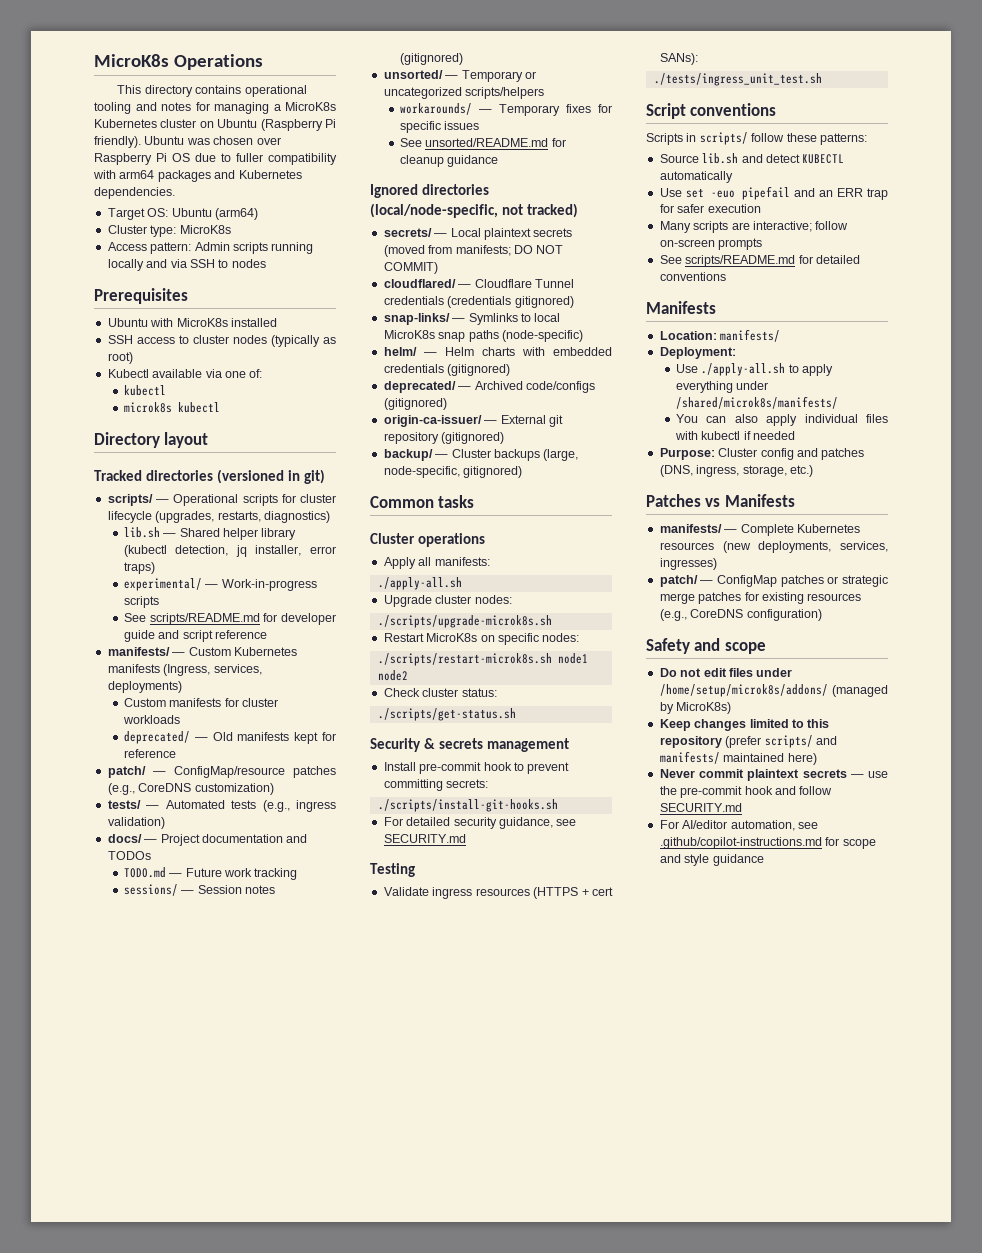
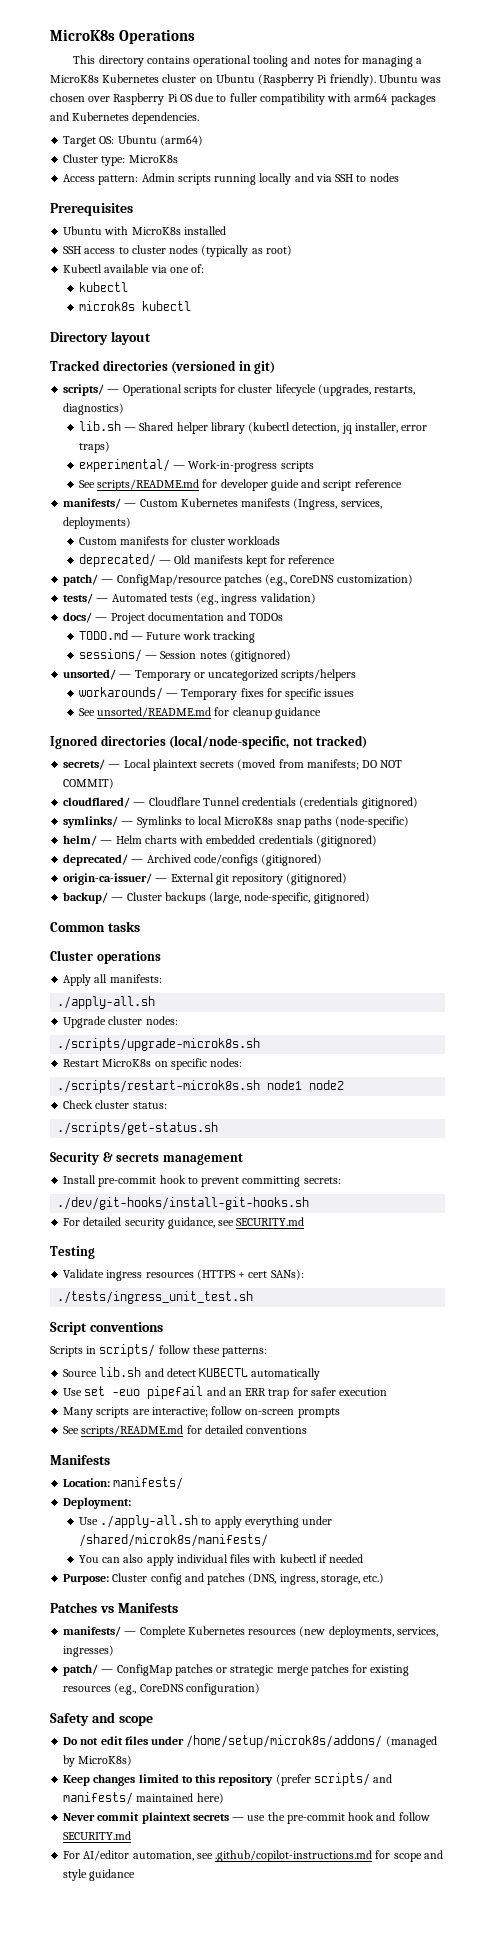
- snap-links/ — Symlinks to local MicroK8s snap paths (node-specific)
+ symlinks/ — Symlinks to local MicroK8s snap paths (node-specific)
- ./scripts/install-git-hooks.sh
+ ./dev/git-hooks/install-git-hooks.sh

